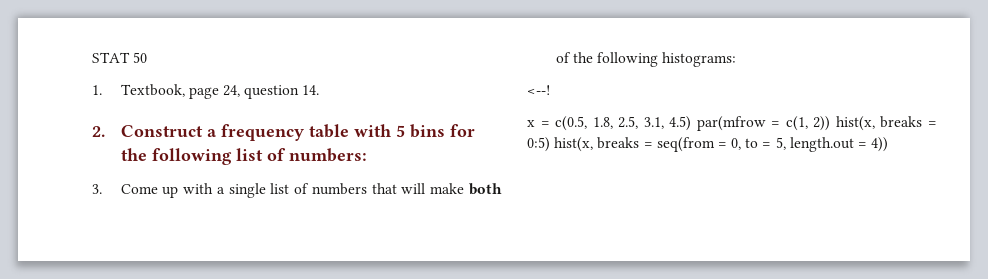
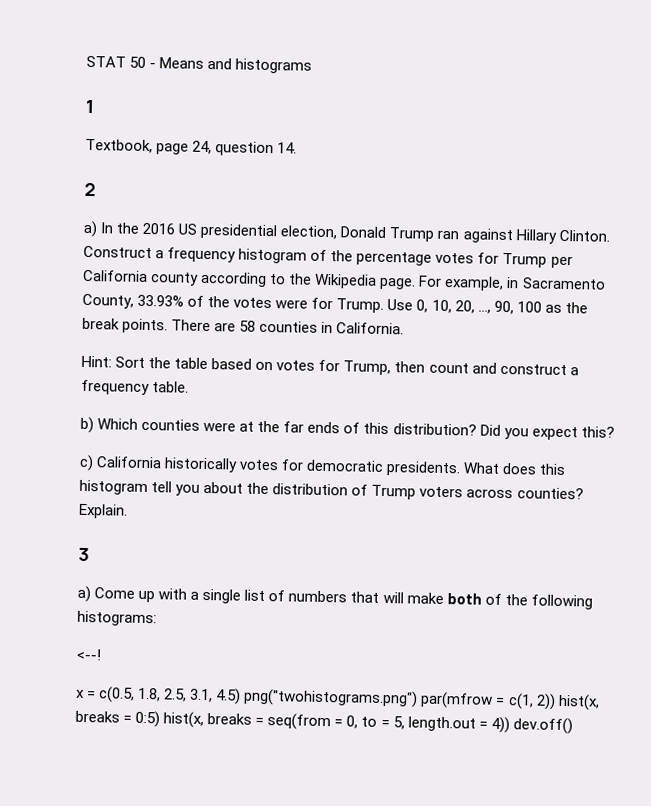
- STAT 50
- 1. Textbook, page 24, question 14.
+ STAT 50 - Means and histograms
+ 1
+ Textbook, page 24, question 14.
- 2. Construct a frequency table with 5 bins for the following list of numbers:
- 3. Come up with a single list of numbers that will make both of the following histograms:
+ 2
+ a) In the 2016 US presidential election, Donald Trump ran against Hillary Clinton. Construct a frequency histogram of the percentage votes for Trump per California county according to the Wikipedia page. For example, in Sacramento County, 33.93% of the votes were for Trump. Use 0, 10, 20, ..., 90, 100 as the break points. There are 58 counties in California.
+ Hint: Sort the table based on votes for Trump, then count and construct a frequency table.
+ b) Which counties were at the far ends of this distribution? Did you expect this?
+ c) California historically votes for democratic presidents. What does this histogram tell you about the distribution of Trump voters across counties? Explain.
+ 3
+ a) Come up with a single list of numbers that will make both of the following histograms:
- x = c(0.5, 1.8, 2.5, 3.1, 4.5) par(mfrow = c(1, 2)) hist(x, breaks = 0:5) hist(x, breaks = seq(from = 0, to = 5, length.out = 4))
+ x = c(0.5, 1.8, 2.5, 3.1, 4.5) png("twohistograms.png") par(mfrow = c(1, 2)) hist(x, breaks = 0:5) hist(x, breaks = seq(from = 0, to = 5, length.out = 4)) dev.off()

